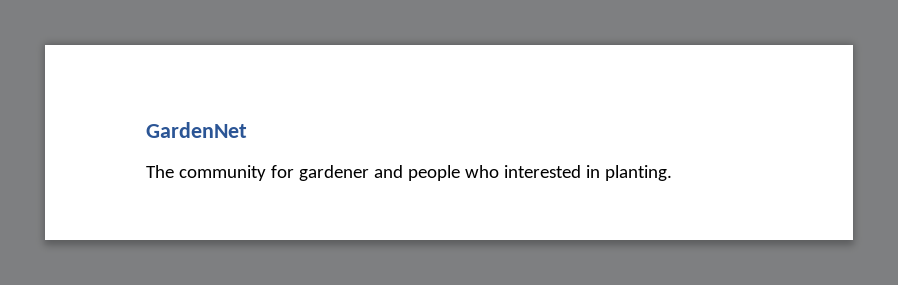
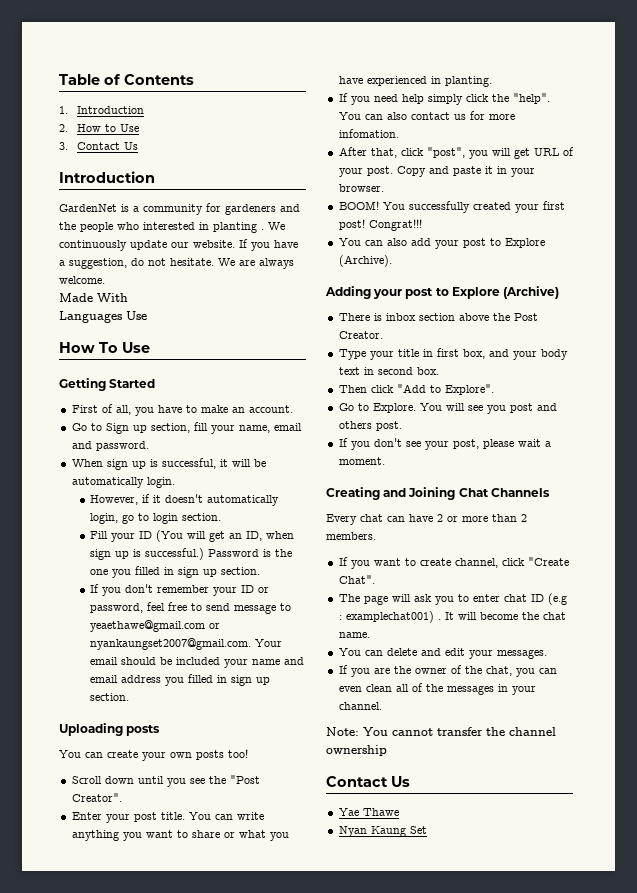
- GardenNet
- The community for gardener and people who interested in planting.
+ Table of Contents
+ 1. Introduction
+ 2. How to Use
+ 3. Contact Us
+ Introduction
+ GardenNet is a community for gardeners and the people who interested in planting . We continuously update our website. If you have a suggestion, do not hesitate. We are always welcome.
+ Made With
+ Languages Use
+ How To Use
+ Getting Started
+ First of all, you have to make an account.
+ Go to Sign up section, fill your name, email and password.
+ When sign up is successful, it will be automatically login.
+ However, if it doesn't automatically login, go to login section.
+ Fill your ID (You will get an ID, when sign up is successful.) Password is the one you filled in sign up section.
+ If you don't remember your ID or password, feel free to send message to yeaethawe@gmail.com or nyankaungset2007@gmail.com. Your email should be included your name and email address you filled in sign up section.
+ Uploading posts
+ You can create your own posts too!
+ Scroll down until you see the "Post Creator".
+ Enter your post title. You can write anything you want to share or what you have experienced in planting.
+ If you need help simply click the "help". You can also contact us for more infomation.
+ After that, click "post", you will get URL of your post. Copy and paste it in your browser.
+ BOOM! You successfully created your first post! Congrat!!!
+ You can also add your post to Explore (Archive).
+ Adding your post to Explore (Archive)
+ There is inbox section above the Post Creator.
+ Type your title in first box, and your body text in second box.
+ Then click "Add to Explore".
+ Go to Explore. You will see you post and others post.
+ If you don't see your post, please wait a moment.
+ Creating and Joining Chat Channels
+ Every chat can have 2 or more than 2 members.
+ If you want to create channel, click "Create Chat".
+ The page will ask you to enter chat ID (e.g : examplechat001) . It will become the chat name.
+ You can delete and edit your messages.
+ If you are the owner of the chat, you can even clean all of the messages in your channel.
+ Note: You cannot transfer the channel ownership
+ Contact Us
+ Yae Thawe
+ Nyan Kaung Set

